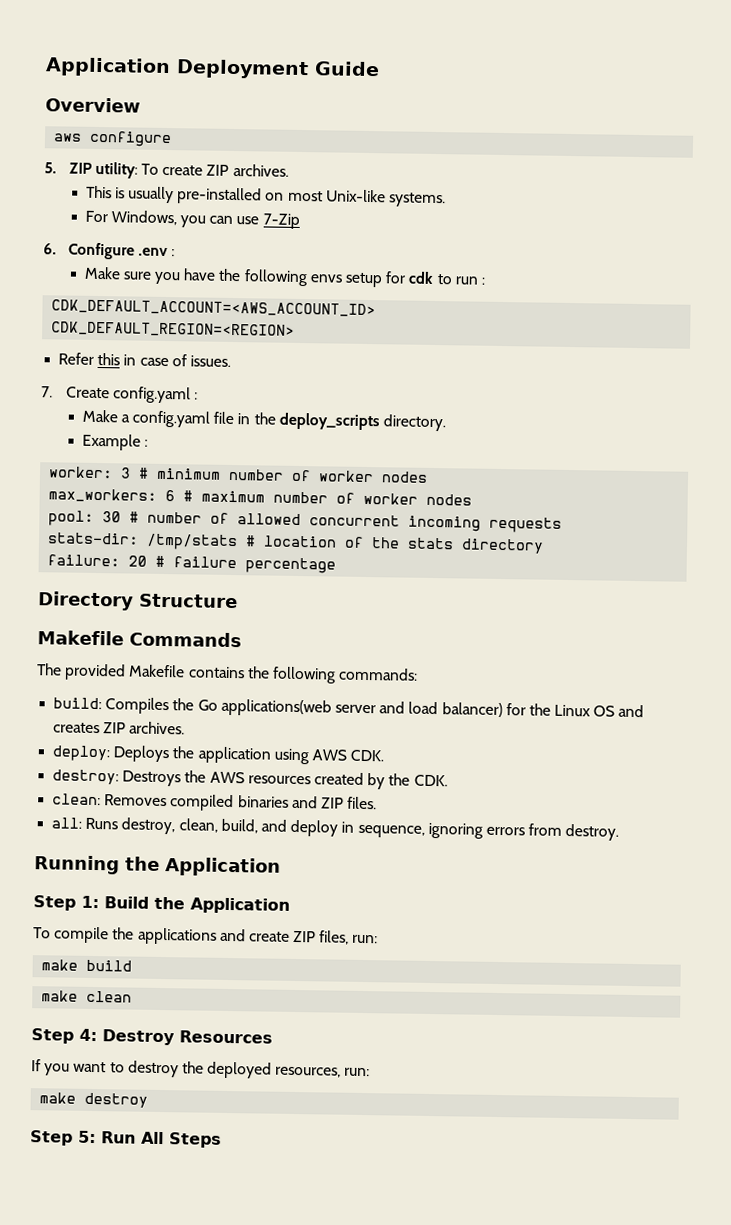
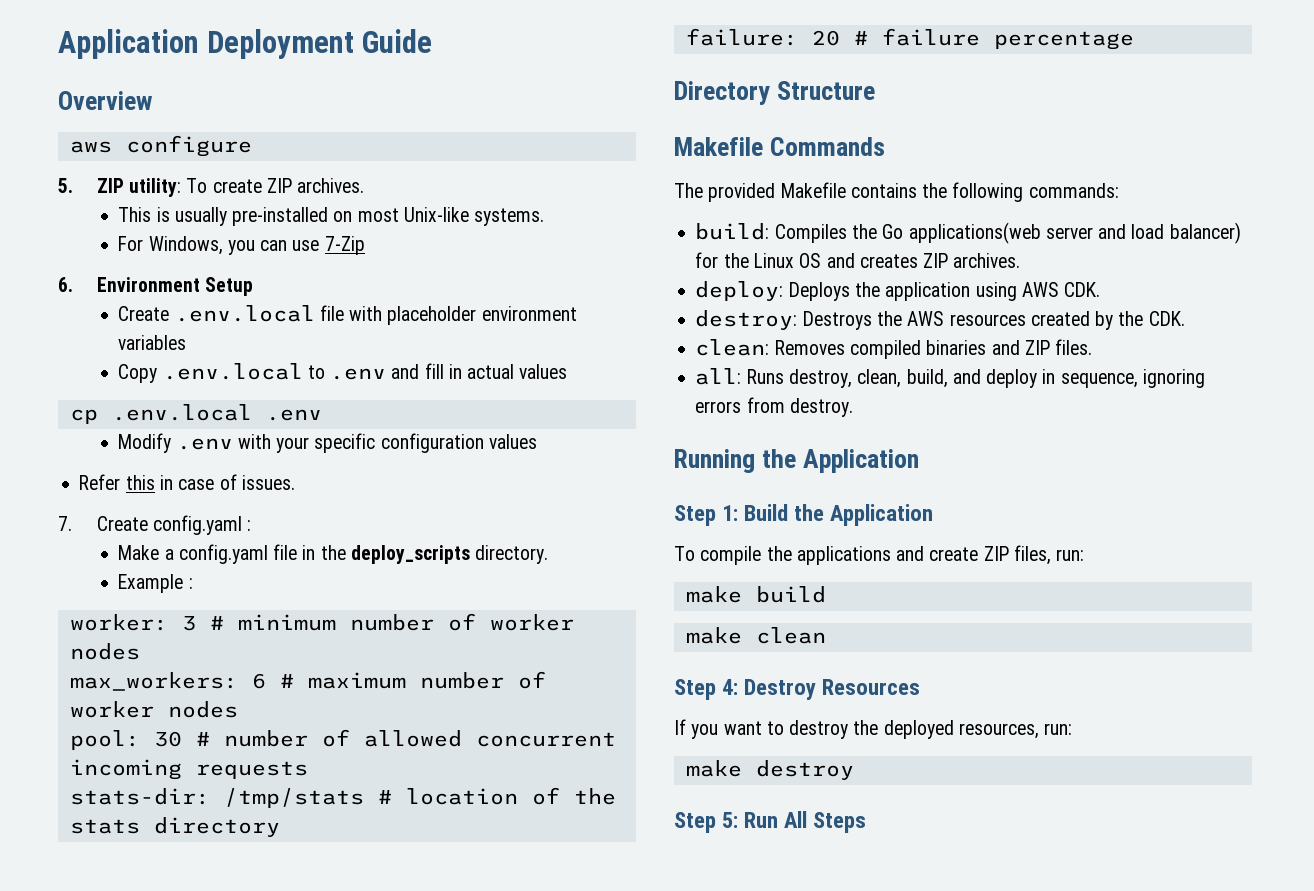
- 6. Configure .env :
- Make sure you have the following envs setup for cdk to run :
- CDK_DEFAULT_ACCOUNT=<AWS_ACCOUNT_ID>
- CDK_DEFAULT_REGION=<REGION>
+ 6. Environment Setup
+ Create .env.local file with placeholder environment variables
+ Copy .env.local to .env and fill in actual values
+ cp .env.local .env
+ Modify .env with your specific configuration values

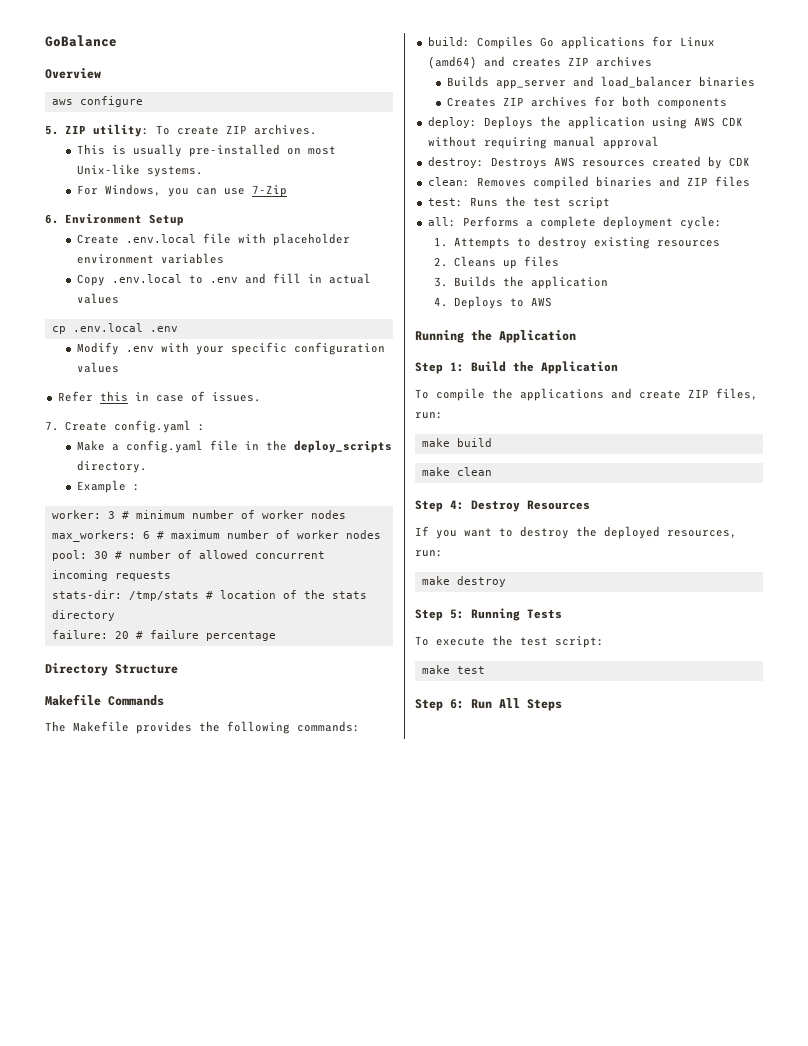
- Application Deployment Guide
+ GoBalance
- The provided Makefile contains the following commands:
+ The Makefile provides the following commands:
- build: Compiles the Go applications(web server and load balancer) for the Linux OS and creates ZIP archives.
+ build: Compiles Go applications for Linux (amd64) and creates ZIP archives
+ Builds app_server and load_balancer binaries
+ Creates ZIP archives for both components
- deploy: Deploys the application using AWS CDK.
+ deploy: Deploys the application using AWS CDK without requiring manual approval
- destroy: Destroys the AWS resources created by the CDK.
+ destroy: Destroys AWS resources created by CDK
- clean: Removes compiled binaries and ZIP files.
- all: Runs destroy, clean, build, and deploy in sequence, ignoring errors from destroy.
+ clean: Removes compiled binaries and ZIP files
+ test: Runs the test script
+ all: Performs a complete deployment cycle:
+ 1. Attempts to destroy existing resources
+ 2. Cleans up files
+ 3. Builds the application
+ 4. Deploys to AWS
- Step 5: Run All Steps
+ Step 5: Running Tests
+ To execute the test script:
+ make test
+ Step 6: Run All Steps

